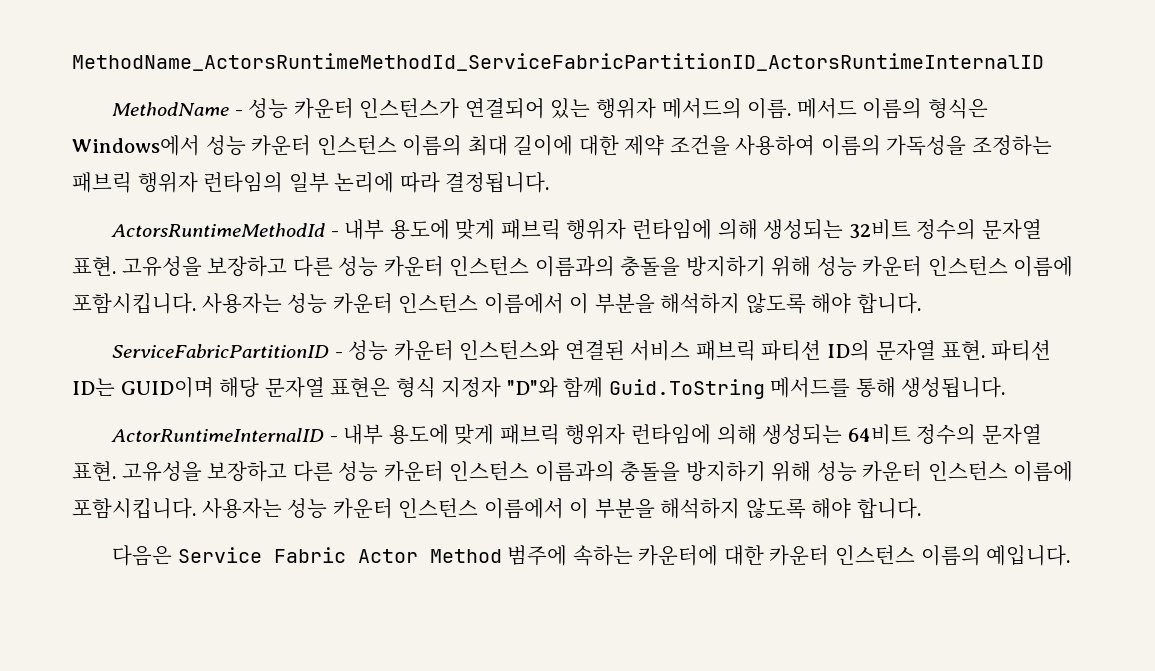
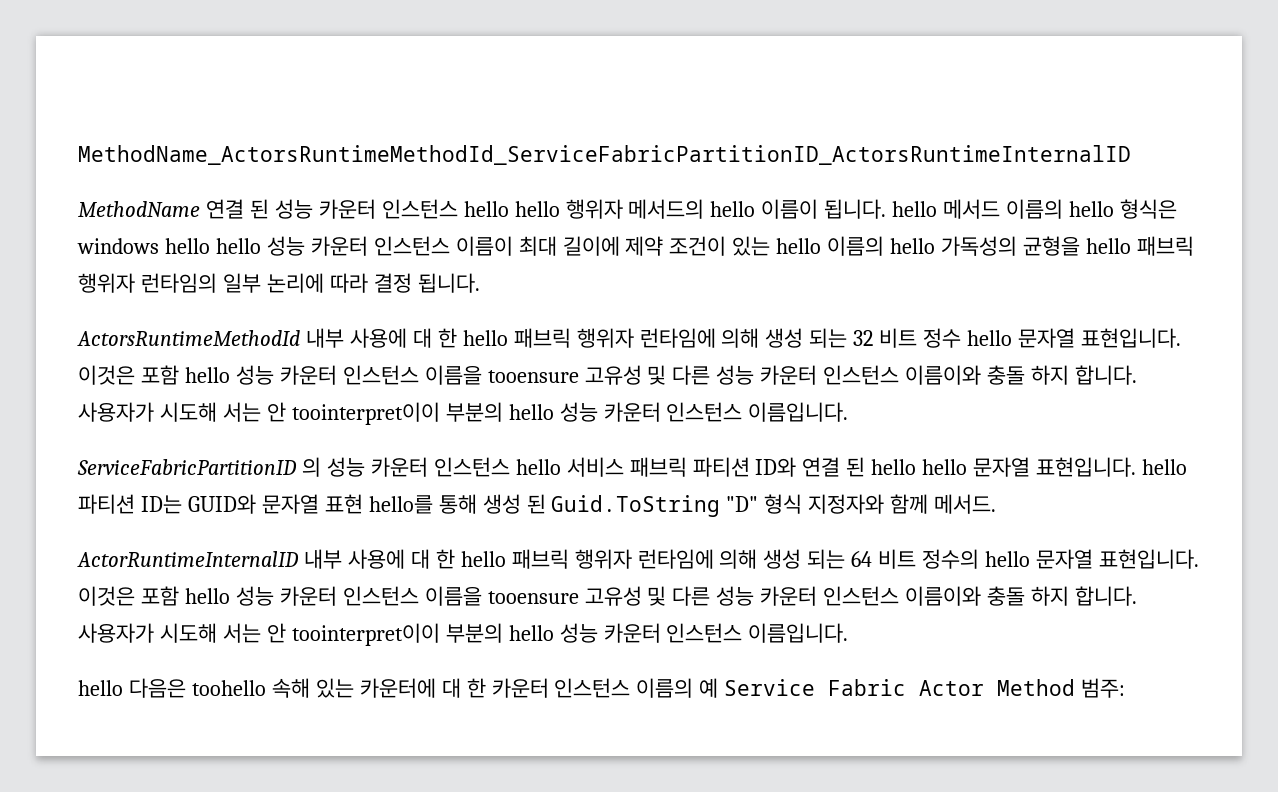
- MethodName - 성능 카운터 인스턴스가 연결되어 있는 행위자 메서드의 이름. 메서드 이름의 형식은 Windows에서 성능 카운터 인스턴스 이름의 최대 길이에 대한 제약 조건을 사용하여 이름의 가독성을 조정하는 패브릭 행위자 런타임의 일부 논리에 따라 결정됩니다.
+ MethodName 연결 된 성능 카운터 인스턴스 hello hello 행위자 메서드의 hello 이름이 됩니다. hello 메서드 이름의 hello 형식은 windows hello hello 성능 카운터 인스턴스 이름이 최대 길이에 제약 조건이 있는 hello 이름의 hello 가독성의 균형을 hello 패브릭 행위자 런타임의 일부 논리에 따라 결정 됩니다.
- ActorsRuntimeMethodId - 내부 용도에 맞게 패브릭 행위자 런타임에 의해 생성되는 32비트 정수의 문자열 표현. 고유성을 보장하고 다른 성능 카운터 인스턴스 이름과의 충돌을 방지하기 위해 성능 카운터 인스턴스 이름에 포함시킵니다. 사용자는 성능 카운터 인스턴스 이름에서 이 부분을 해석하지 않도록 해야 합니다.
- ServiceFabricPartitionID - 성능 카운터 인스턴스와 연결된 서비스 패브릭 파티션 ID의 문자열 표현. 파티션 ID는 GUID이며 해당 문자열 표현은 형식 지정자 "D"와 함께 Guid.ToString 메서드를 통해 생성됩니다.
- ActorRuntimeInternalID - 내부 용도에 맞게 패브릭 행위자 런타임에 의해 생성되는 64비트 정수의 문자열 표현. 고유성을 보장하고 다른 성능 카운터 인스턴스 이름과의 충돌을 방지하기 위해 성능 카운터 인스턴스 이름에 포함시킵니다. 사용자는 성능 카운터 인스턴스 이름에서 이 부분을 해석하지 않도록 해야 합니다.
- 다음은 Service Fabric Actor Method 범주에 속하는 카운터에 대한 카운터 인스턴스 이름의 예입니다.
+ ActorsRuntimeMethodId 내부 사용에 대 한 hello 패브릭 행위자 런타임에 의해 생성 되는 32 비트 정수 hello 문자열 표현입니다. 이것은 포함 hello 성능 카운터 인스턴스 이름을 tooensure 고유성 및 다른 성능 카운터 인스턴스 이름이와 충돌 하지 합니다. 사용자가 시도해 서는 안 toointerpret이이 부분의 hello 성능 카운터 인스턴스 이름입니다.
+ ServiceFabricPartitionID 의 성능 카운터 인스턴스 hello 서비스 패브릭 파티션 ID와 연결 된 hello hello 문자열 표현입니다. hello 파티션 ID는 GUID와 문자열 표현 hello를 통해 생성 된 Guid.ToString "D" 형식 지정자와 함께 메서드.
+ ActorRuntimeInternalID 내부 사용에 대 한 hello 패브릭 행위자 런타임에 의해 생성 되는 64 비트 정수의 hello 문자열 표현입니다. 이것은 포함 hello 성능 카운터 인스턴스 이름을 tooensure 고유성 및 다른 성능 카운터 인스턴스 이름이와 충돌 하지 합니다. 사용자가 시도해 서는 안 toointerpret이이 부분의 hello 성능 카운터 인스턴스 이름입니다.
+ hello 다음은 toohello 속해 있는 카운터에 대 한 카운터 인스턴스 이름의 예 Service Fabric Actor Method 범주:

